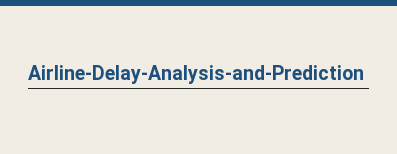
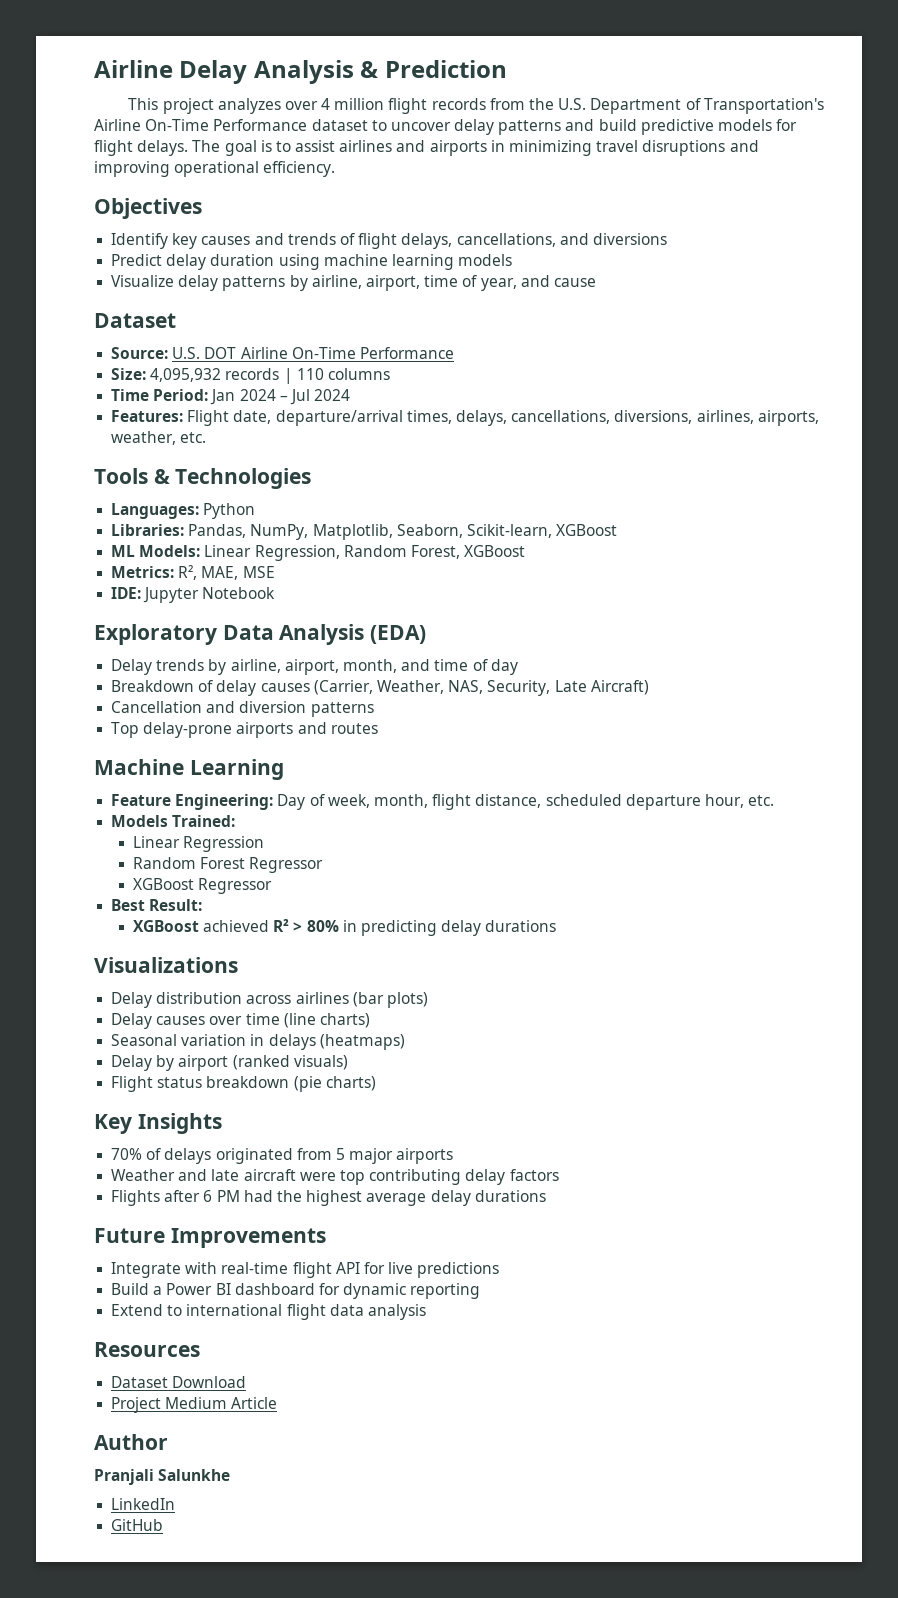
- Airline-Delay-Analysis-and-Prediction
+ Airline Delay Analysis & Prediction
+ This project analyzes over 4 million flight records from the U.S. Department of Transportation's Airline On-Time Performance dataset to uncover delay patterns and build predictive models for flight delays. The goal is to assist airlines and airports in minimizing travel disruptions and improving operational efficiency.
+ Objectives
+ Identify key causes and trends of flight delays, cancellations, and diversions
+ Predict delay duration using machine learning models
+ Visualize delay patterns by airline, airport, time of year, and cause
+ Dataset
+ Source: U.S. DOT Airline On-Time Performance
+ Size: 4,095,932 records | 110 columns
+ Time Period: Jan 2024 – Jul 2024
+ Features: Flight date, departure/arrival times, delays, cancellations, diversions, airlines, airports, weather, etc.
+ Tools & Technologies
+ Languages: Python
+ Libraries: Pandas, NumPy, Matplotlib, Seaborn, Scikit-learn, XGBoost
+ ML Models: Linear Regression, Random Forest, XGBoost
+ Metrics: R², MAE, MSE
+ IDE: Jupyter Notebook
+ Exploratory Data Analysis (EDA)
+ Delay trends by airline, airport, month, and time of day
+ Breakdown of delay causes (Carrier, Weather, NAS, Security, Late Aircraft)
+ Cancellation and diversion patterns
+ Top delay-prone airports and routes
+ Machine Learning
+ Feature Engineering: Day of week, month, flight distance, scheduled departure hour, etc.
+ Models Trained:
+ Linear Regression
+ Random Forest Regressor
+ XGBoost Regressor
+ Best Result:
+ XGBoost achieved R² > 80% in predicting delay durations
+ Visualizations
+ Delay distribution across airlines (bar plots)
+ Delay causes over time (line charts)
+ Seasonal variation in delays (heatmaps)
+ Delay by airport (ranked visuals)
+ Flight status breakdown (pie charts)
+ Key Insights
+ 70% of delays originated from 5 major airports
+ Weather and late aircraft were top contributing delay factors
+ Flights after 6 PM had the highest average delay durations
+ Future Improvements
+ Integrate with real-time flight API for live predictions
+ Build a Power BI dashboard for dynamic reporting
+ Extend to international flight data analysis
+ Resources
+ Dataset Download
+ Project Medium Article
+ Author
+ Pranjali Salunkhe
+ LinkedIn
+ GitHub

